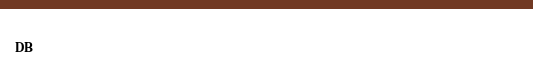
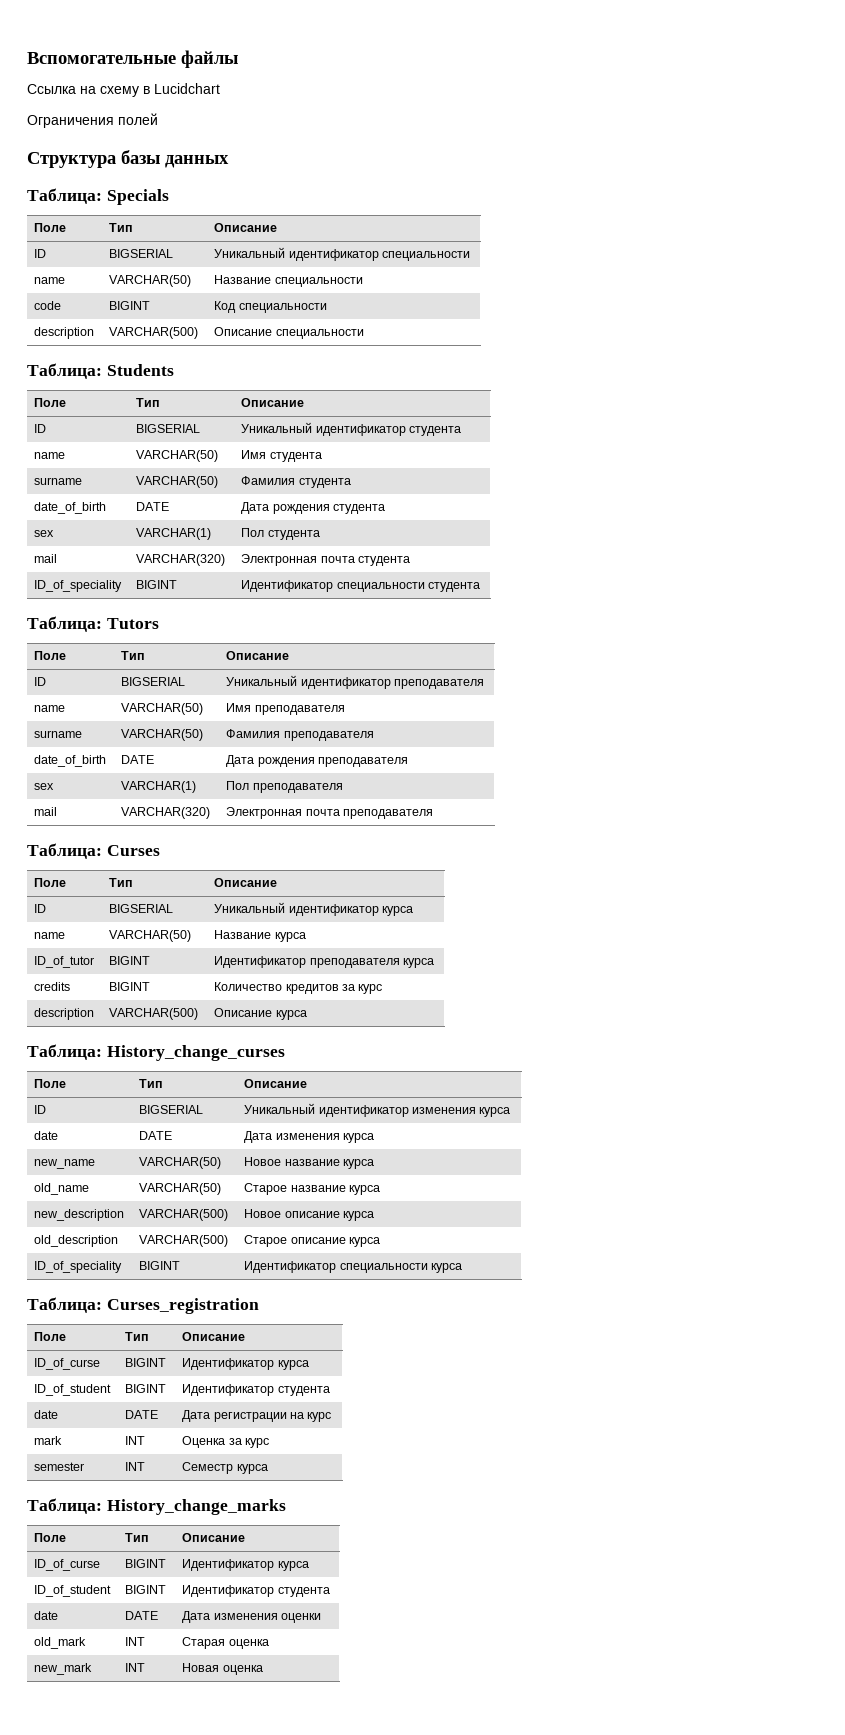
- DB
+ Вспомогательные файлы
+ Ссылка на схему в Lucidchart
+ Ограничения полей
+ Структура базы данных
+ Таблица: Specials
+ Поле | Тип | Описание
+ ID | BIGSERIAL | Уникальный идентификатор специальности
+ name | VARCHAR(50) | Название специальности
+ code | BIGINT | Код специальности
+ description | VARCHAR(500) | Описание специальности
+ Таблица: Students
+ Поле | Тип | Описание
+ ID | BIGSERIAL | Уникальный идентификатор студента
+ name | VARCHAR(50) | Имя студента
+ surname | VARCHAR(50) | Фамилия студента
+ date_of_birth | DATE | Дата рождения студента
+ sex | VARCHAR(1) | Пол студента
+ mail | VARCHAR(320) | Электронная почта студента
+ ID_of_speciality | BIGINT | Идентификатор специальности студента
+ Таблица: Tutors
+ Поле | Тип | Описание
+ ID | BIGSERIAL | Уникальный идентификатор преподавателя
+ name | VARCHAR(50) | Имя преподавателя
+ surname | VARCHAR(50) | Фамилия преподавателя
+ date_of_birth | DATE | Дата рождения преподавателя
+ sex | VARCHAR(1) | Пол преподавателя
+ mail | VARCHAR(320) | Электронная почта преподавателя
+ Таблица: Curses
+ Поле | Тип | Описание
+ ID | BIGSERIAL | Уникальный идентификатор курса
+ name | VARCHAR(50) | Название курса
+ ID_of_tutor | BIGINT | Идентификатор преподавателя курса
+ credits | BIGINT | Количество кредитов за курс
+ description | VARCHAR(500) | Описание курса
+ Таблица: History_change_curses
+ Поле | Тип | Описание
+ ID | BIGSERIAL | Уникальный идентификатор изменения курса
+ date | DATE | Дата изменения курса
+ new_name | VARCHAR(50) | Новое название курса
+ old_name | VARCHAR(50) | Старое название курса
+ new_description | VARCHAR(500) | Новое описание курса
+ old_description | VARCHAR(500) | Старое описание курса
+ ID_of_speciality | BIGINT | Идентификатор специальности курса
+ Таблица: Curses_registration
+ Поле | Тип | Описание
+ ID_of_curse | BIGINT | Идентификатор курса
+ ID_of_student | BIGINT | Идентификатор студента
+ date | DATE | Дата регистрации на курс
+ mark | INT | Оценка за курс
+ semester | INT | Семестр курса
+ Таблица: History_change_marks
+ Поле | Тип | Описание
+ ID_of_curse | BIGINT | Идентификатор курса
+ ID_of_student | BIGINT | Идентификатор студента
+ date | DATE | Дата изменения оценки
+ old_mark | INT | Старая оценка
+ new_mark | INT | Новая оценка

